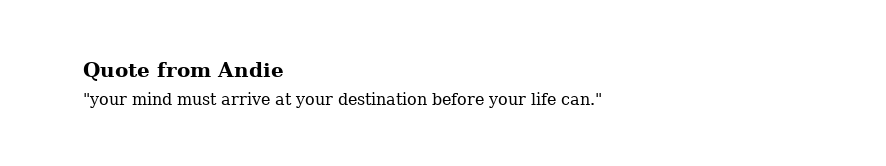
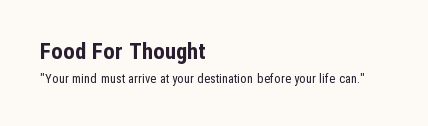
- Quote from Andie
- "your mind must arrive at your destination before your life can."
+ Food For Thought
+ "Your mind must arrive at your destination before your life can."

